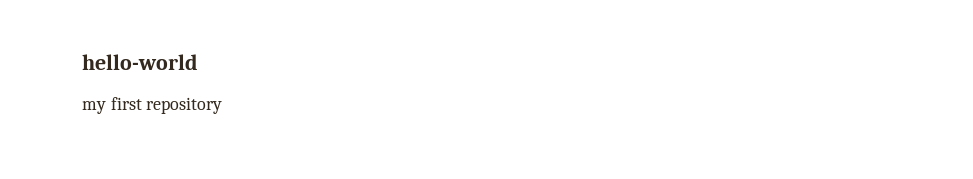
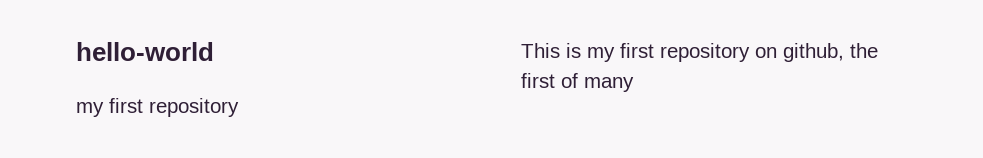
+ This is my first repository on github, the first of many

